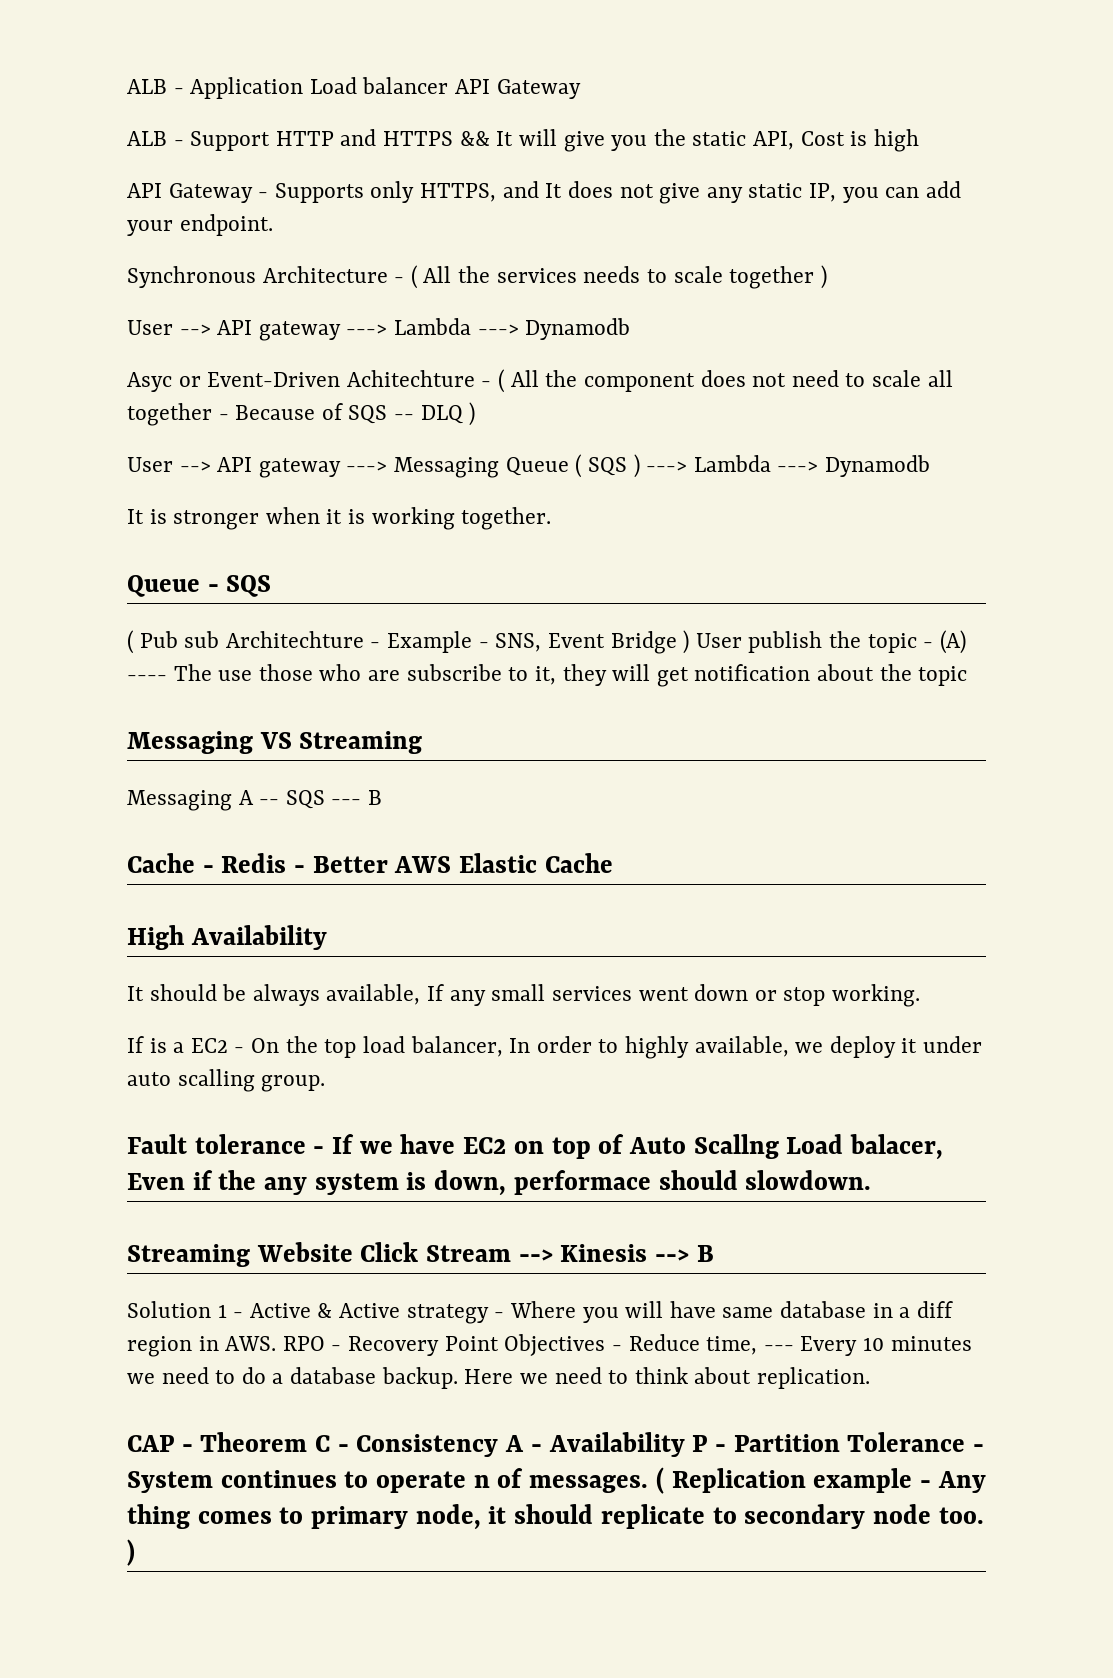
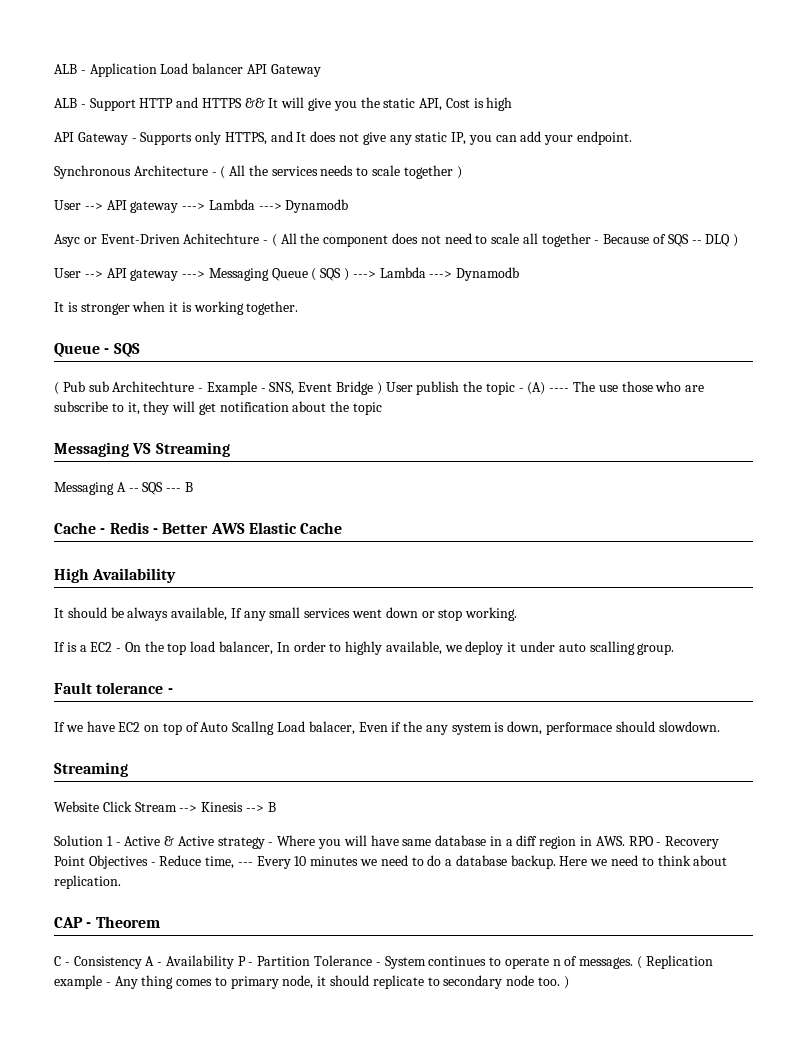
- Fault tolerance - If we have EC2 on top of Auto Scallng Load balacer, Even if the any system is down, performace should slowdown.
- Streaming Website Click Stream --> Kinesis --> B
+ Fault tolerance -
+ If we have EC2 on top of Auto Scallng Load balacer, Even if the any system is down, performace should slowdown.
+ Streaming
+ Website Click Stream --> Kinesis --> B
- CAP - Theorem C - Consistency A - Availability P - Partition Tolerance - System continues to operate n of messages.
+ CAP - Theorem
+ C - Consistency A - Availability P - Partition Tolerance - System continues to operate n of messages.

